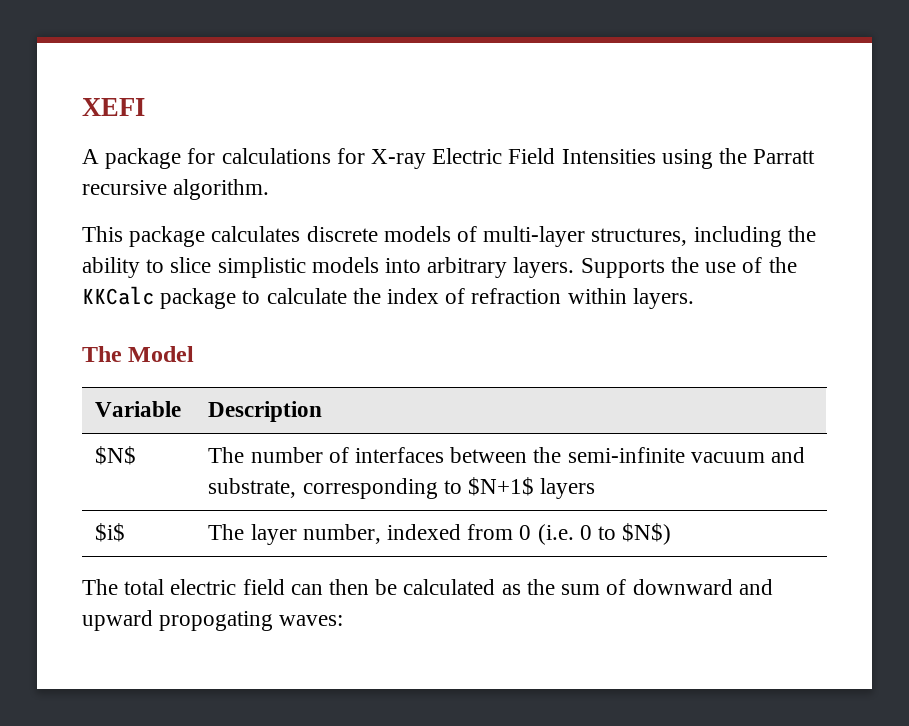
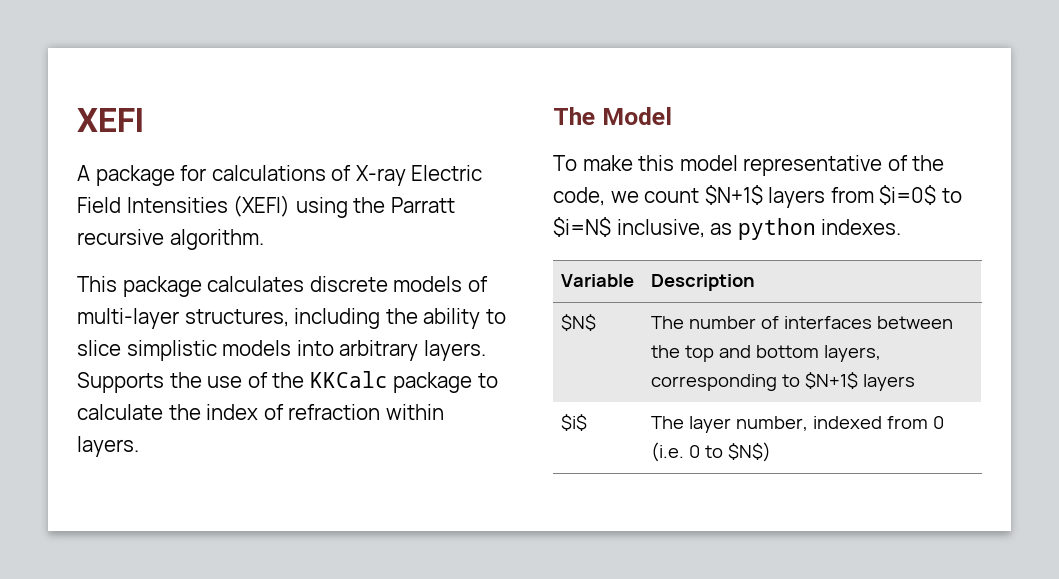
- A package for calculations for X-ray Electric Field Intensities using the Parratt recursive algorithm.
+ A package for calculations of X-ray Electric Field Intensities (XEFI) using the Parratt recursive algorithm.
+ To make this model representative of the code, we count $N+1$ layers from $i=0$ to $i=N$ inclusive, as python indexes.
- $N$ | The number of interfaces between the semi-infinite vacuum and substrate, corresponding to $N+1$ layers
+ $N$ | The number of interfaces between the top and bottom layers, corresponding to $N+1$ layers
- The total electric field can then be calculated as the sum of downward and upward propogating waves:

